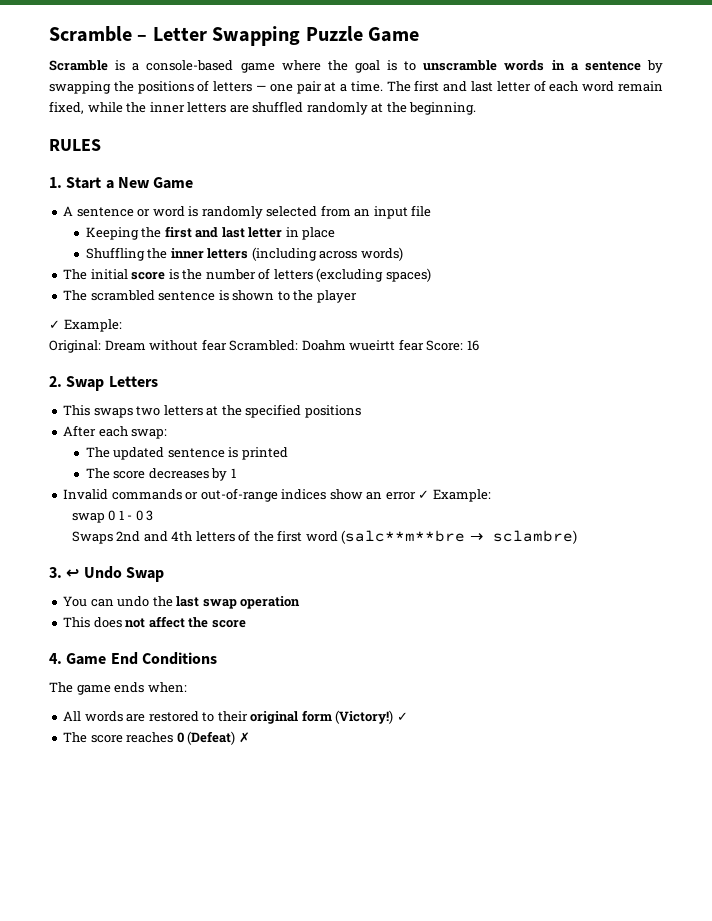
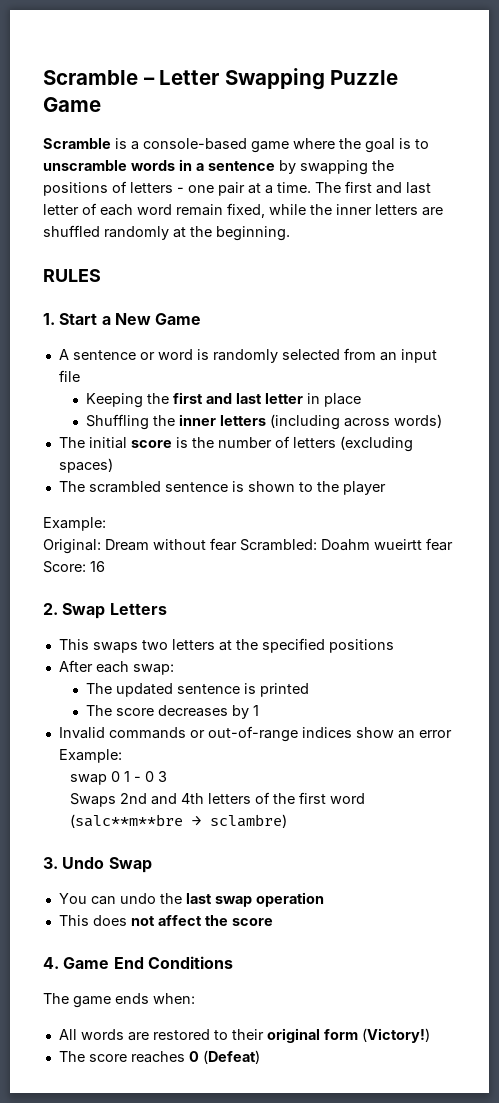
- Scramble is a console-based game where the goal is to unscramble words in a sentence by swapping the positions of letters — one pair at a time.
+ Scramble is a console-based game where the goal is to unscramble words in a sentence by swapping the positions of letters - one pair at a time.
  The scrambled sentence is shown to the player
- ✓ Example:
+ Example:
- Invalid commands or out-of-range indices show an error ✓ Example:
+ Invalid commands or out-of-range indices show an error Example:
- 3. ↩ Undo Swap
+ 3. Undo Swap
- All words are restored to their original form (Victory!) ✓
+ All words are restored to their original form (Victory!)
- The score reaches 0 (Defeat) ✗
+ The score reaches 0 (Defeat)

